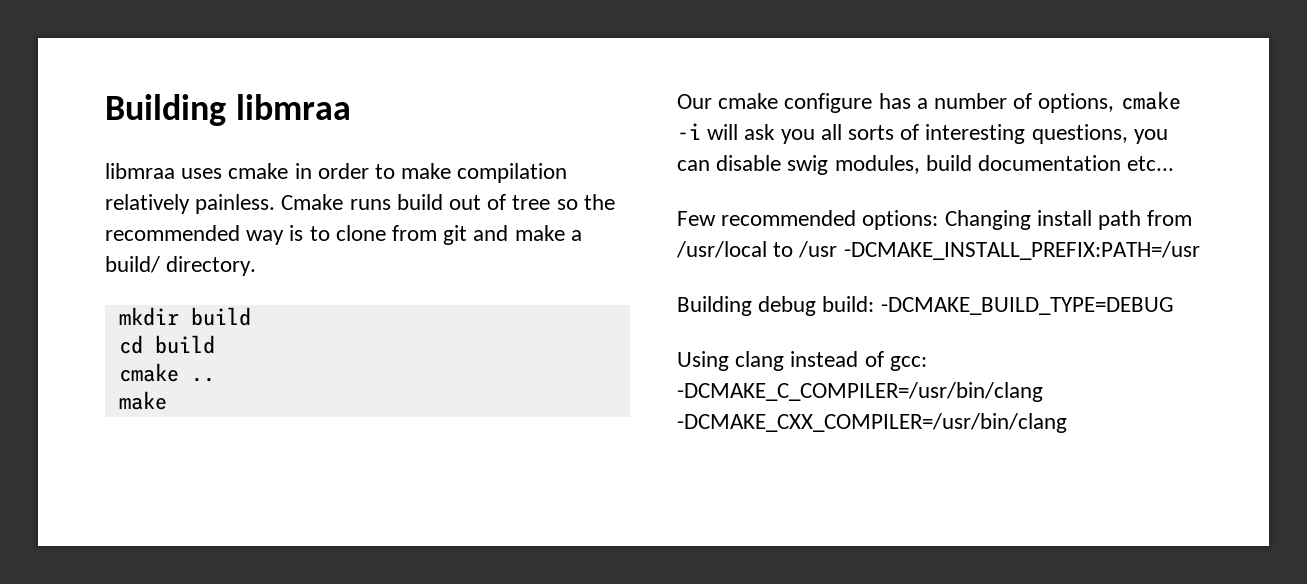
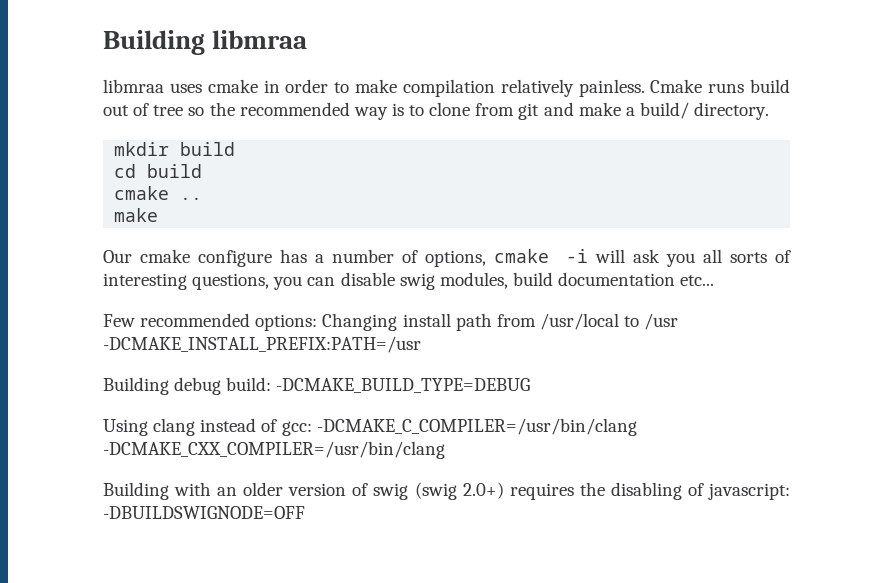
+ Building with an older version of swig (swig 2.0+) requires the disabling of javascript: -DBUILDSWIGNODE=OFF

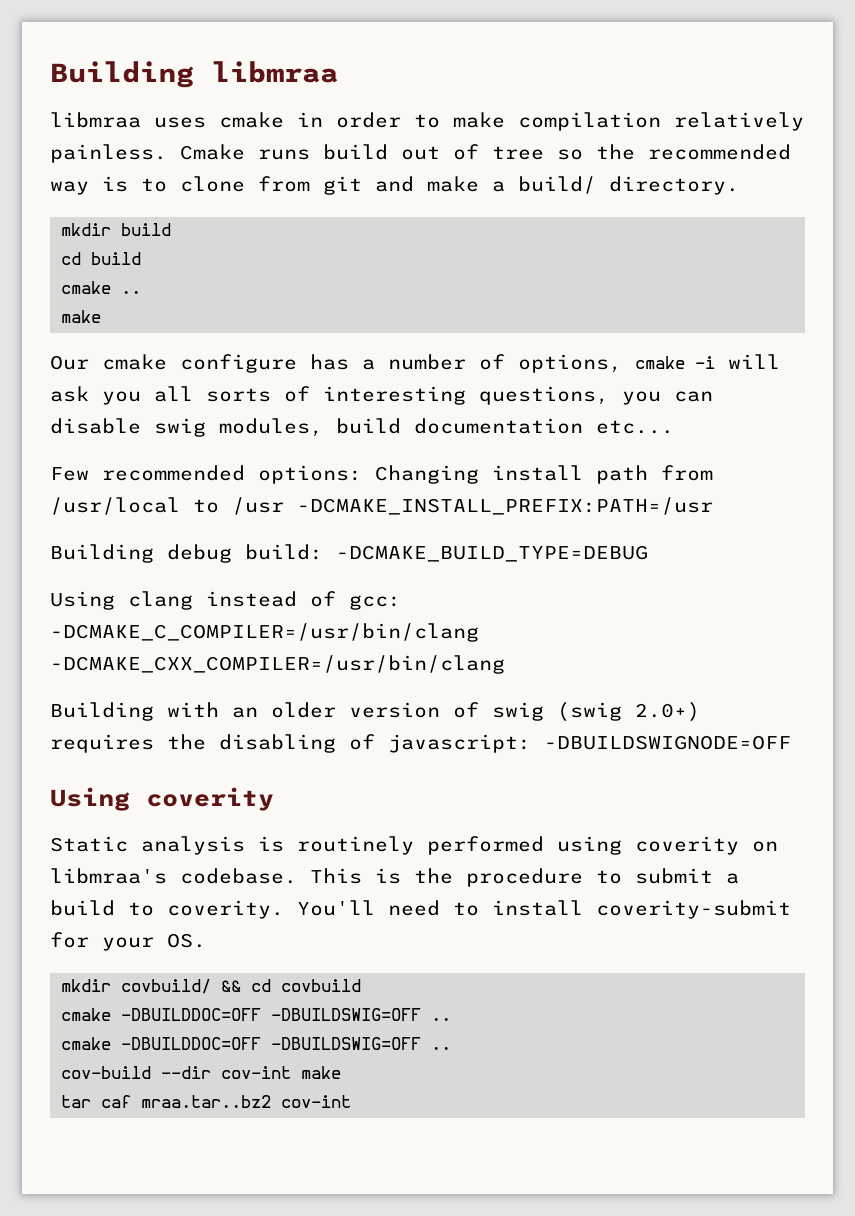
+ Using coverity
+ Static analysis is routinely performed using coverity on libmraa's codebase. This is the procedure to submit a build to coverity. You'll need to install coverity-submit for your OS.
+ mkdir covbuild/ && cd covbuild
+ cmake -DBUILDDOC=OFF -DBUILDSWIG=OFF ..
+ cmake -DBUILDDOC=OFF -DBUILDSWIG=OFF ..
+ cov-build --dir cov-int make
+ tar caf mraa.tar..bz2 cov-int

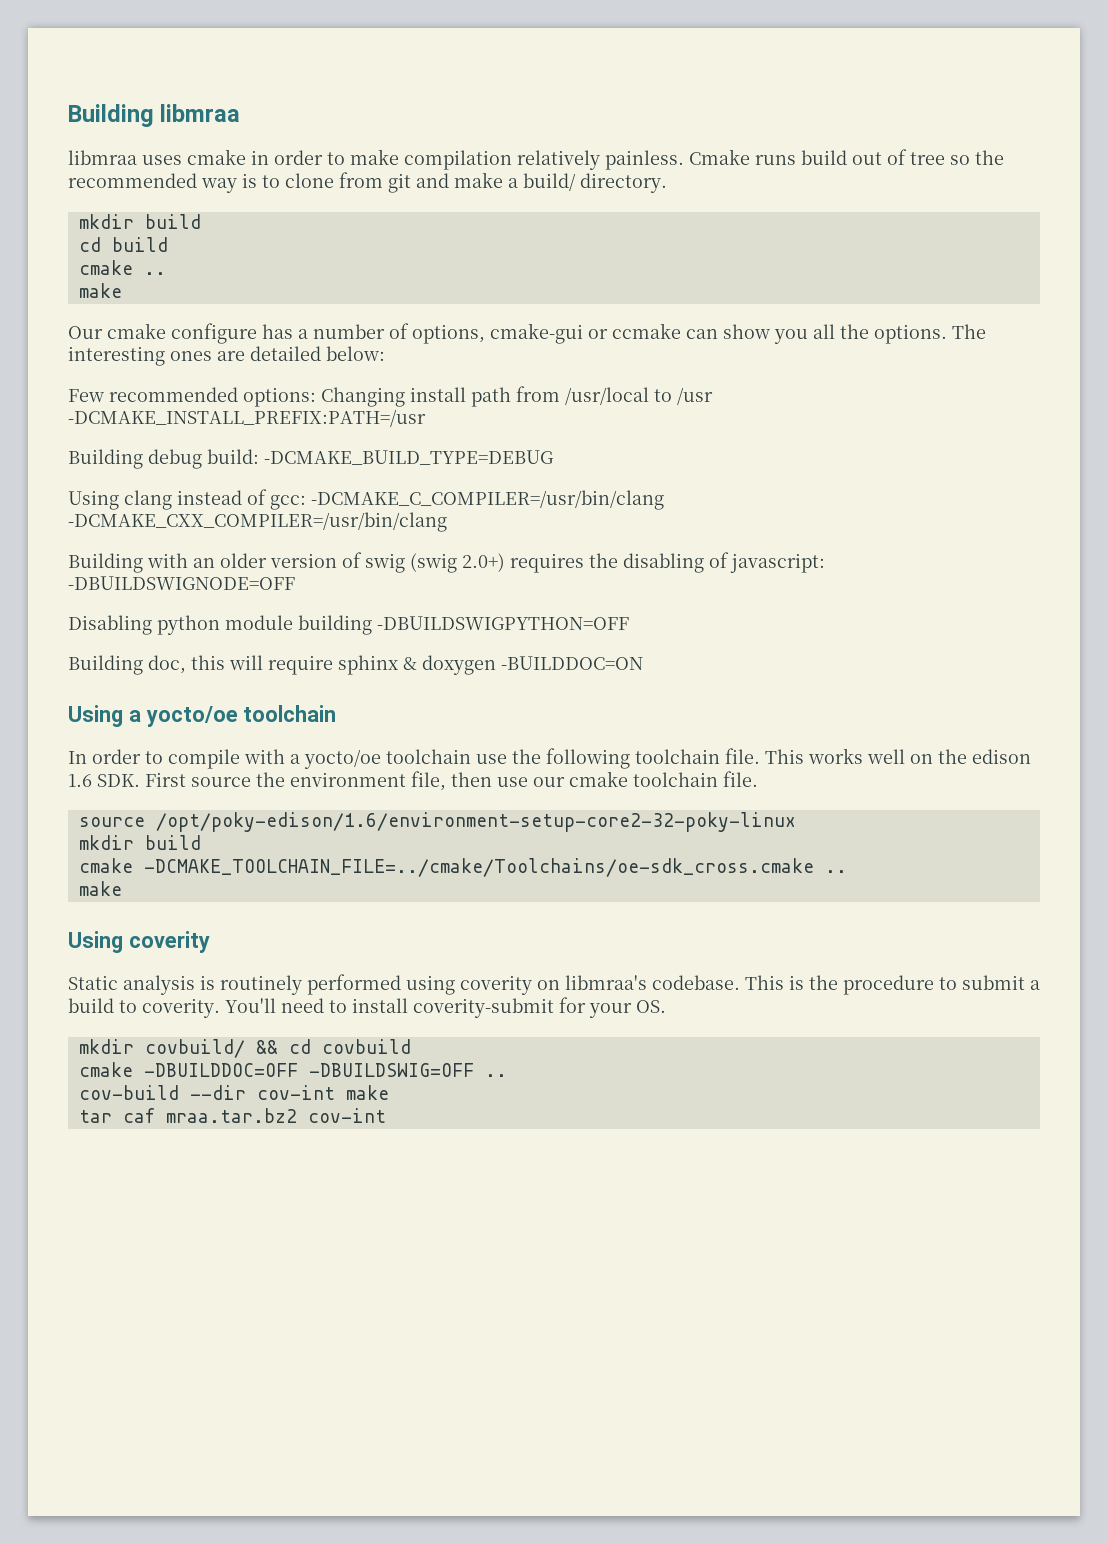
- Our cmake configure has a number of options, cmake -i will ask you all sorts of interesting questions, you can disable swig modules, build documentation etc...
+ Our cmake configure has a number of options, cmake-gui or ccmake can show you all the options. The interesting ones are detailed below:
+ Disabling python module building -DBUILDSWIGPYTHON=OFF
+ Building doc, this will require sphinx & doxygen -BUILDDOC=ON
+ Using a yocto/oe toolchain
+ In order to compile with a yocto/oe toolchain use the following toolchain file. This works well on the edison 1.6 SDK. First source the environment file, then use our cmake toolchain file.
+ source /opt/poky-edison/1.6/environment-setup-core2-32-poky-linux
+ mkdir build
+ cmake -DCMAKE_TOOLCHAIN_FILE=../cmake/Toolchains/oe-sdk_cross.cmake ..
+ make
  mkdir covbuild/ && cd covbuild
- cmake -DBUILDDOC=OFF -DBUILDSWIG=OFF ..
- tar caf mraa.tar..bz2 cov-int
+ tar caf mraa.tar.bz2 cov-int

